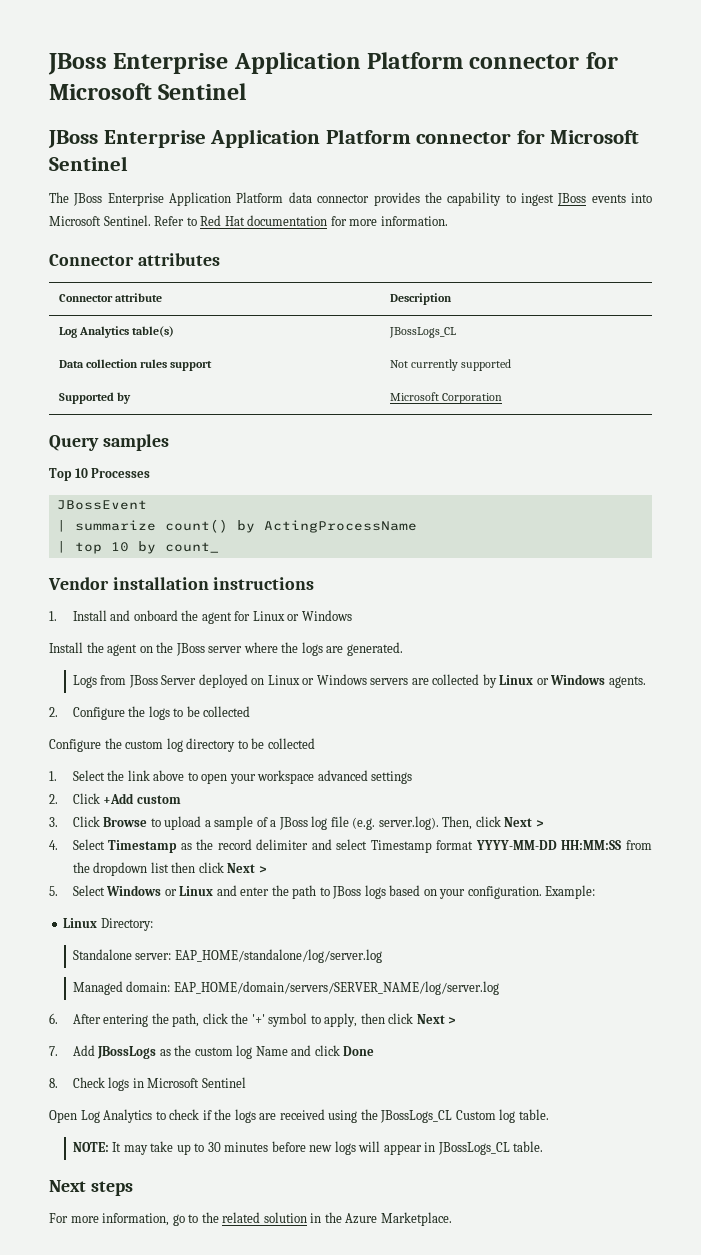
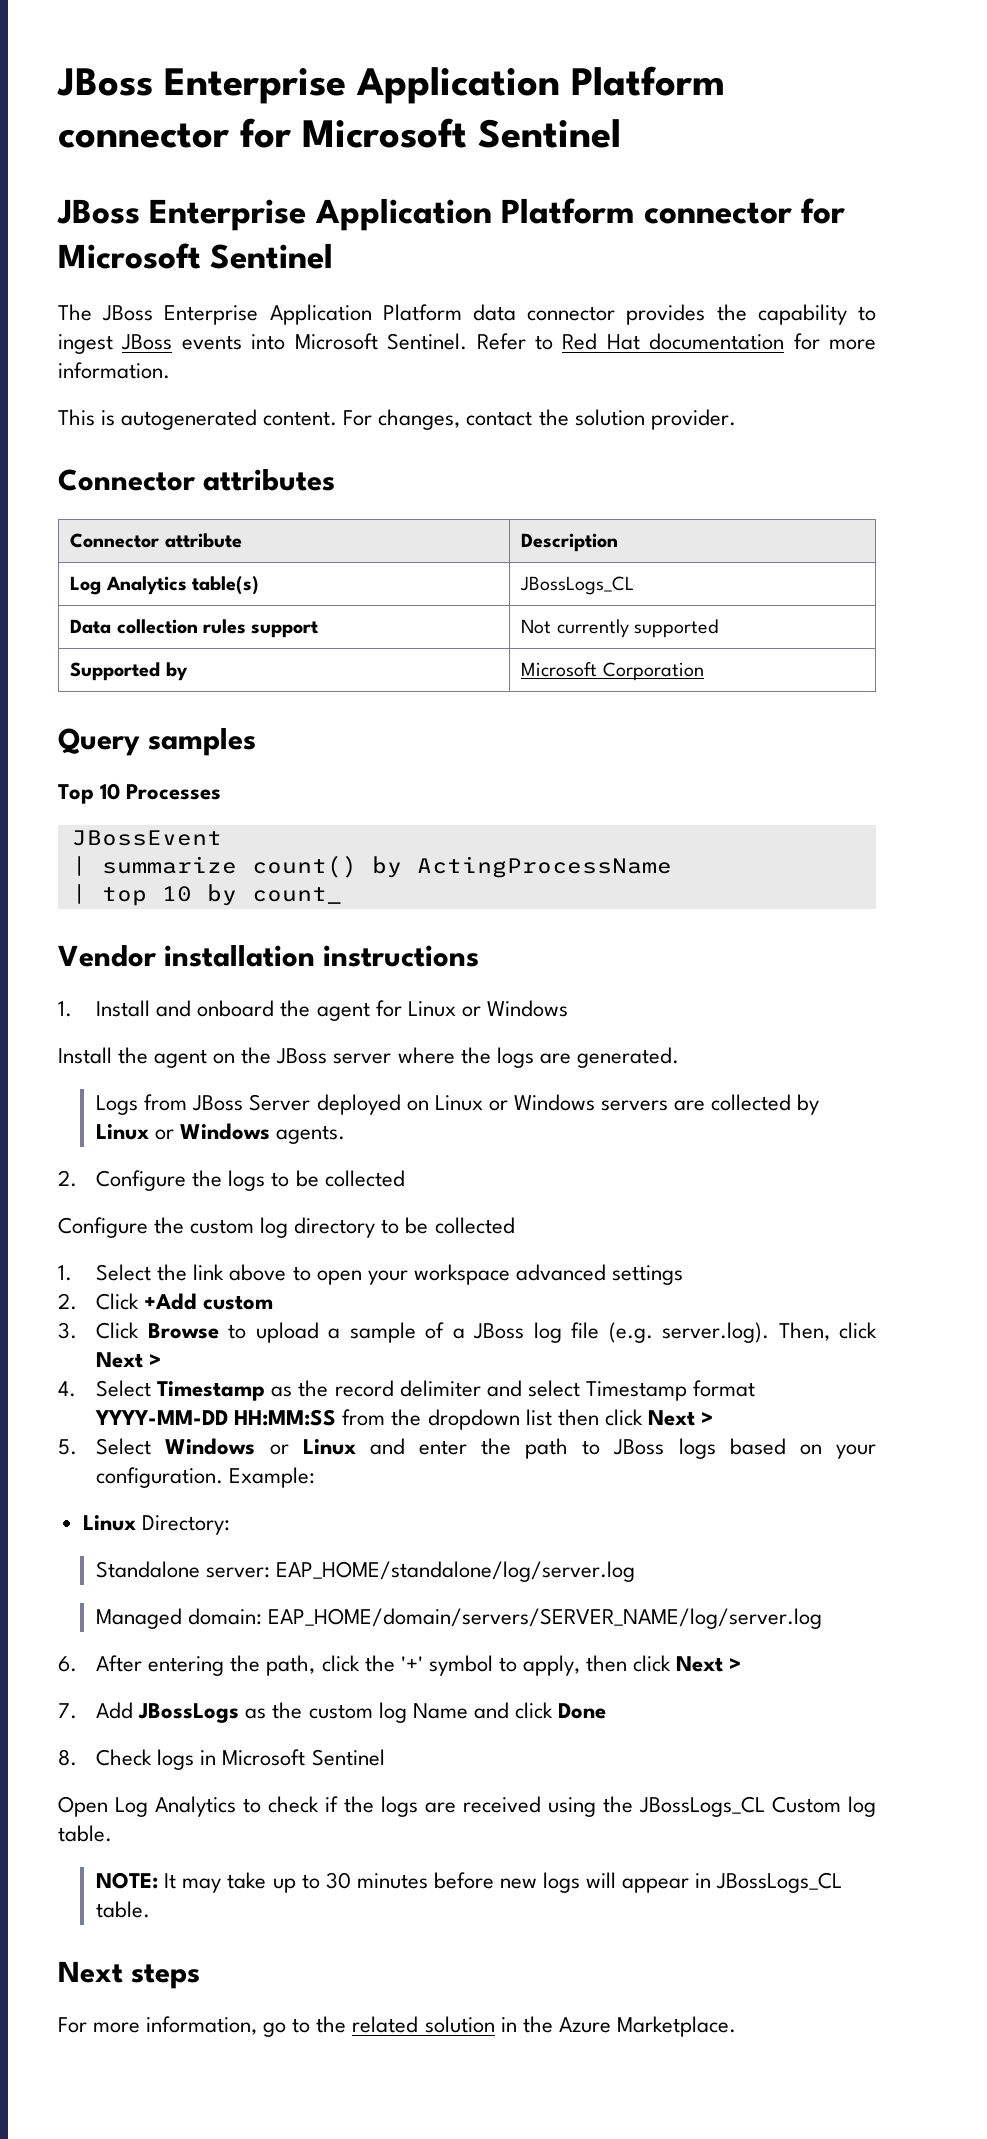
+ This is autogenerated content. For changes, contact the solution provider.

